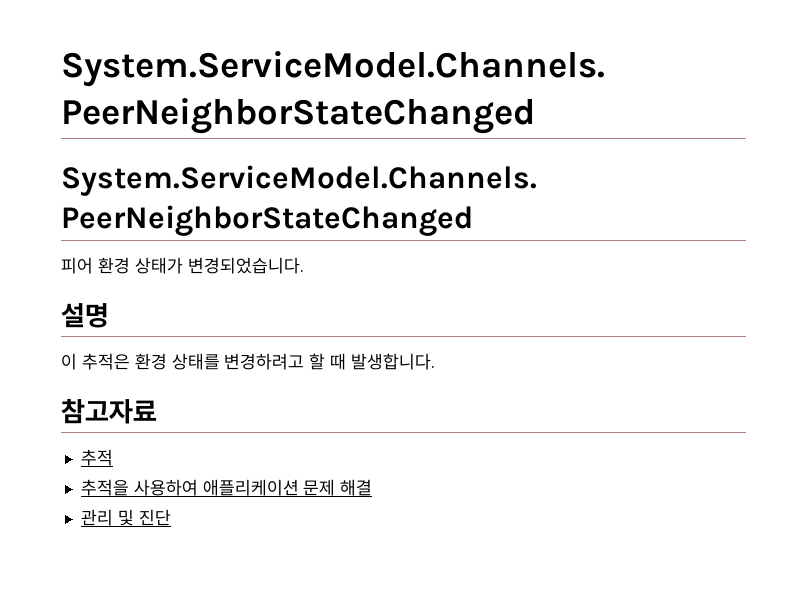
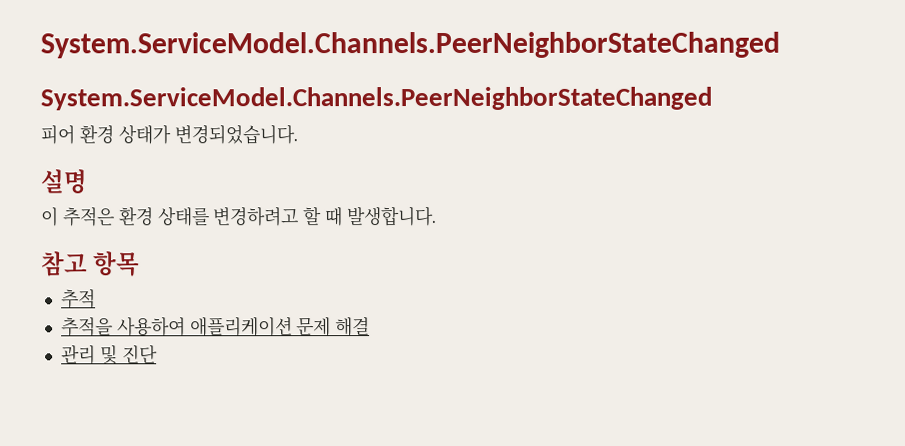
- 참고자료
+ 참고 항목

